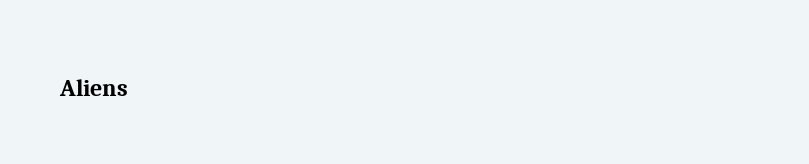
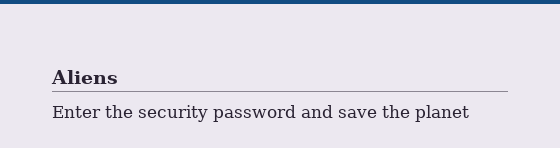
+ Enter the security password and save the planet

